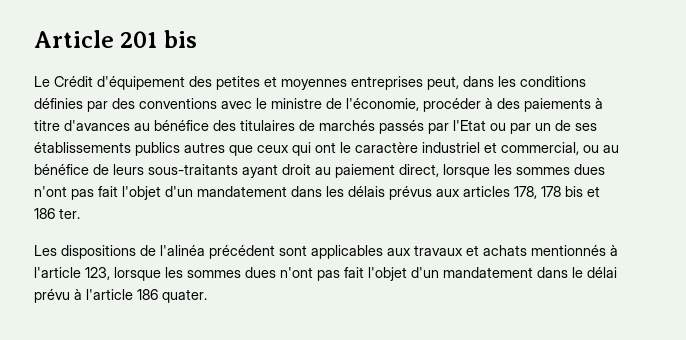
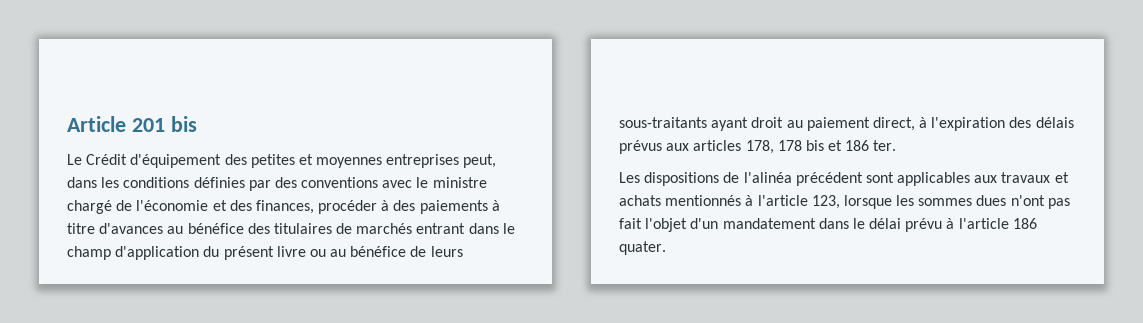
- Le Crédit d'équipement des petites et moyennes entreprises peut, dans les conditions définies par des conventions avec le ministre de l'économie, procéder à des paiements à titre d'avances au bénéfice des titulaires de marchés passés par l'Etat ou par un de ses établissements publics autres que ceux qui ont le caractère industriel et commercial, ou au bénéfice de leurs sous-traitants ayant droit au paiement direct, lorsque les sommes dues n'ont pas fait l'objet d'un mandatement dans les délais prévus aux articles 178, 178 bis et 186 ter.
+ Le Crédit d'équipement des petites et moyennes entreprises peut, dans les conditions définies par des conventions avec le ministre chargé de l'économie et des finances, procéder à des paiements à titre d'avances au bénéfice des titulaires de marchés entrant dans le champ d'application du présent livre ou au bénéfice de leurs sous-traitants ayant droit au paiement direct, à l'expiration des délais prévus aux articles 178, 178 bis et 186 ter.

